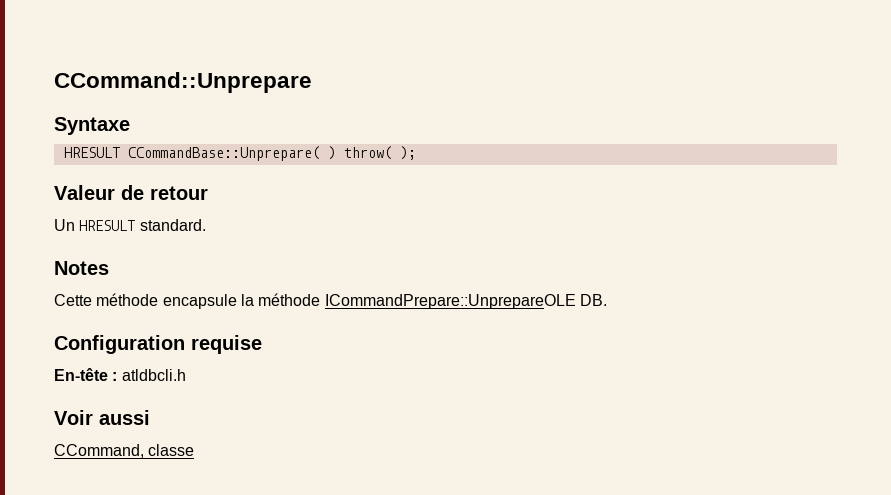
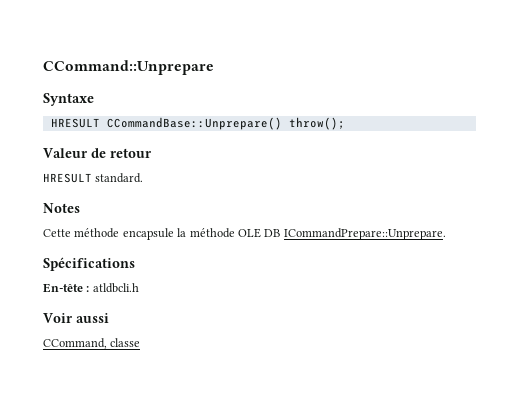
- HRESULT CCommandBase::Unprepare( ) throw( );
+ HRESULT CCommandBase::Unprepare() throw();
- Un HRESULT standard.
+ HRESULT standard.
- Cette méthode encapsule la méthode ICommandPrepare::UnprepareOLE DB.
- Configuration requise
+ Cette méthode encapsule la méthode OLE DB ICommandPrepare::Unprepare.
+ Spécifications

